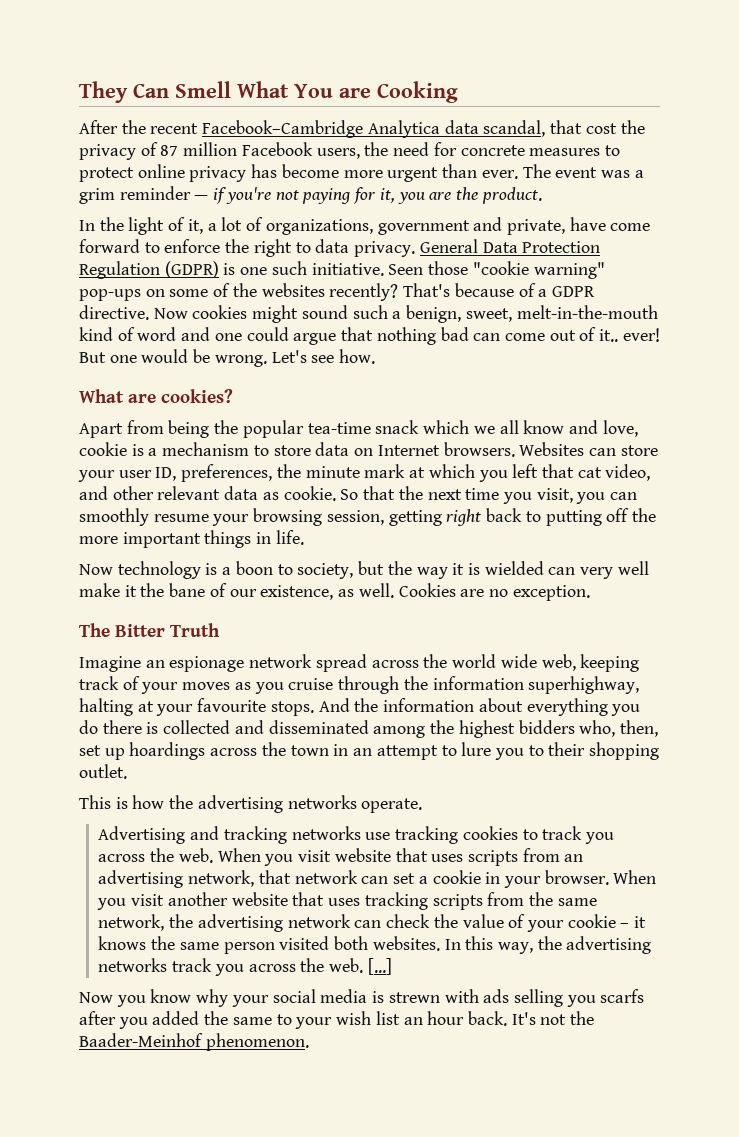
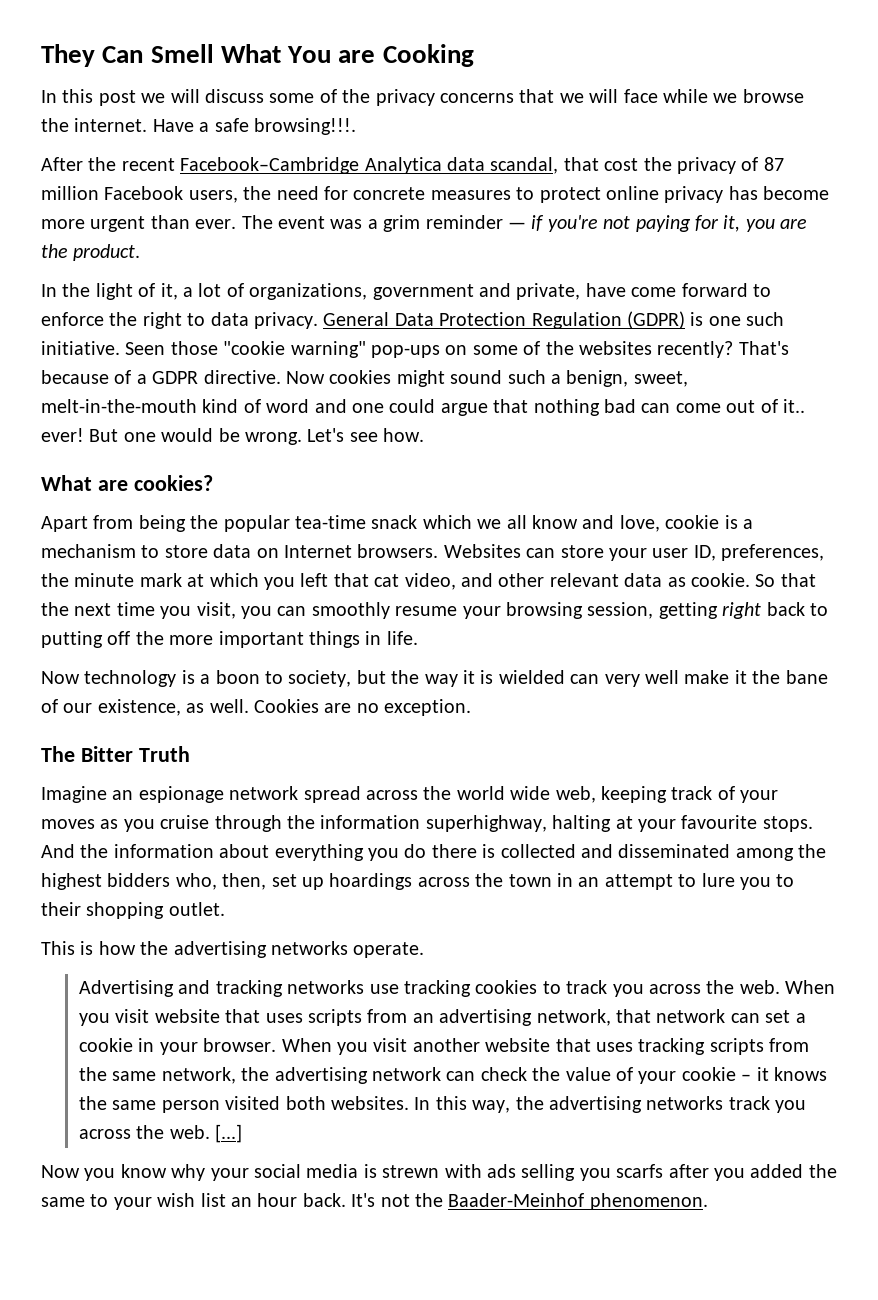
+ In this post we will discuss some of the privacy concerns that we will face while we browse the internet. Have a safe browsing!!!.

